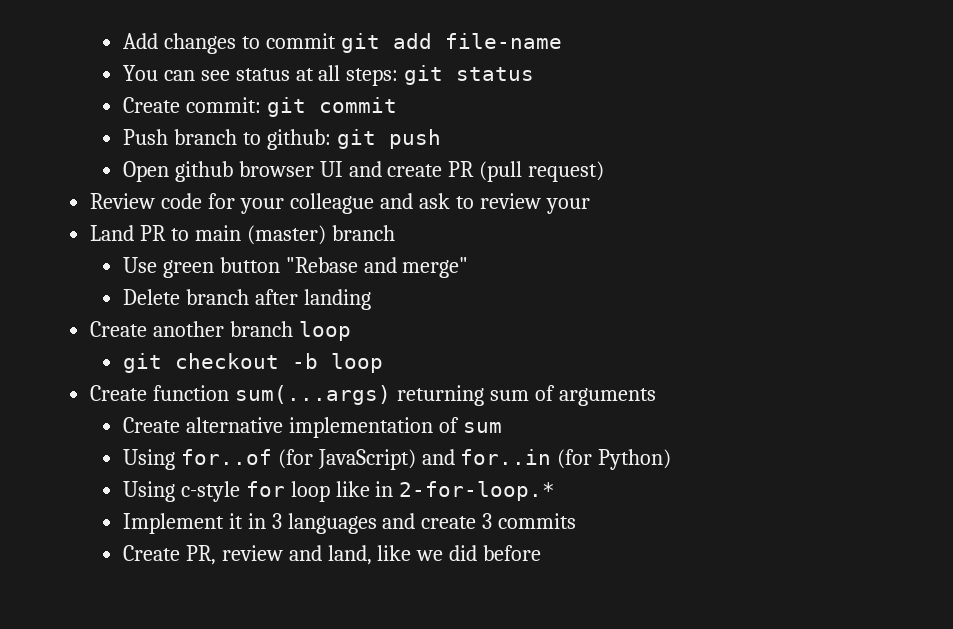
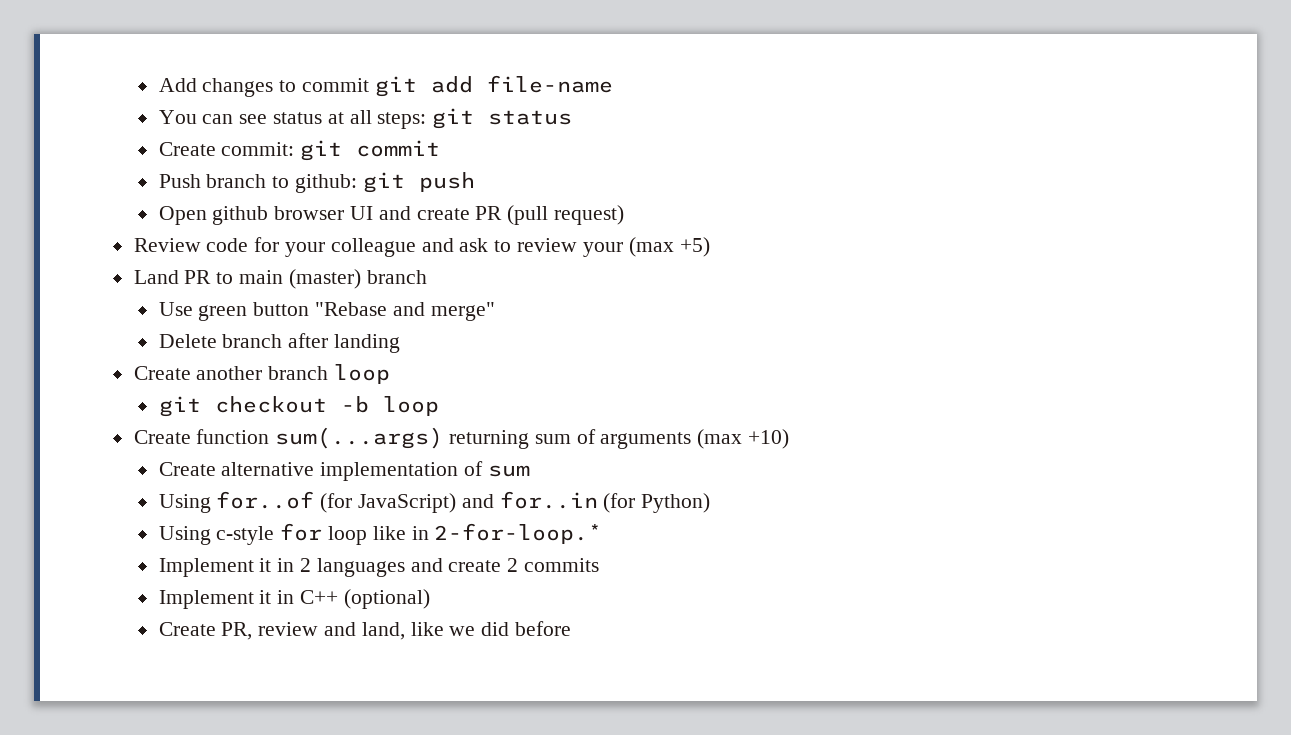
- Review code for your colleague and ask to review your
+ Review code for your colleague and ask to review your (max +5)
- Create function sum(...args) returning sum of arguments
+ Create function sum(...args) returning sum of arguments (max +10)
- Implement it in 3 languages and create 3 commits
+ Implement it in 2 languages and create 2 commits
+ Implement it in C++ (optional)

